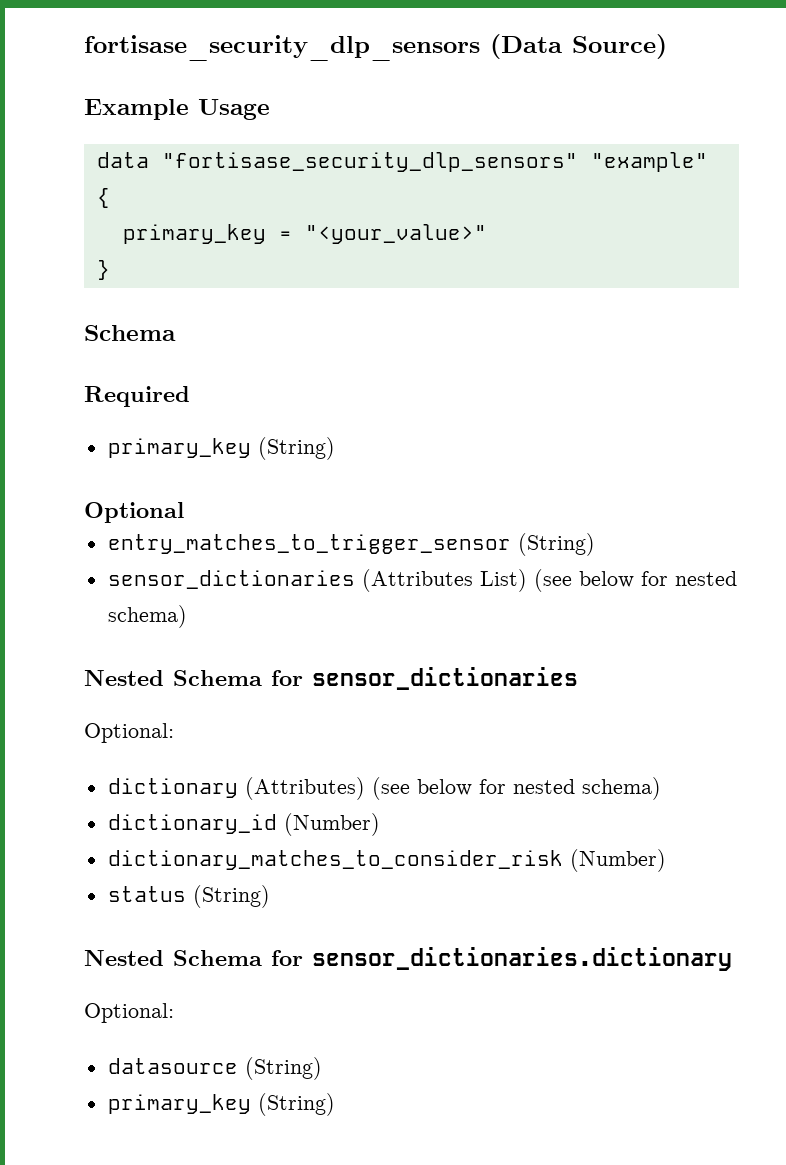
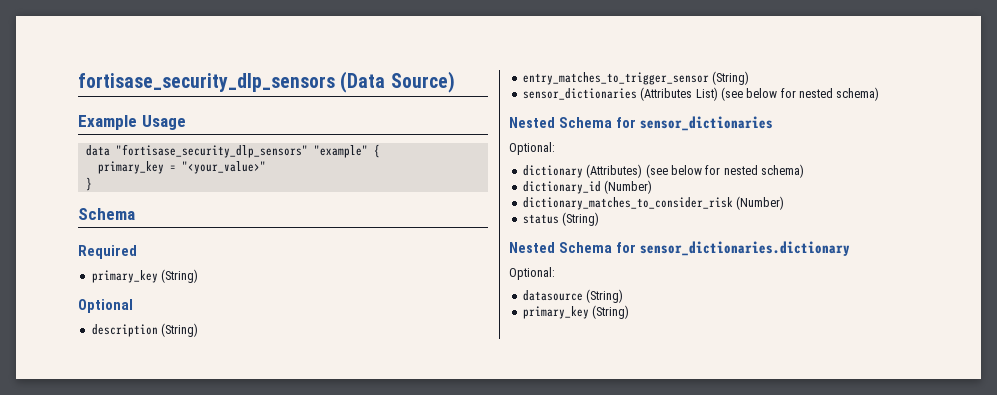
+ description (String)

